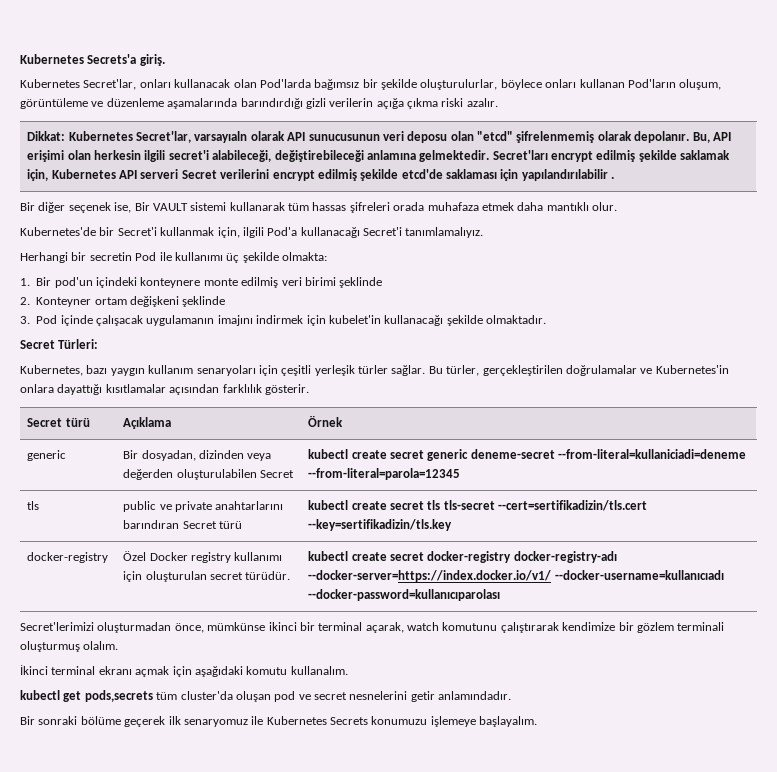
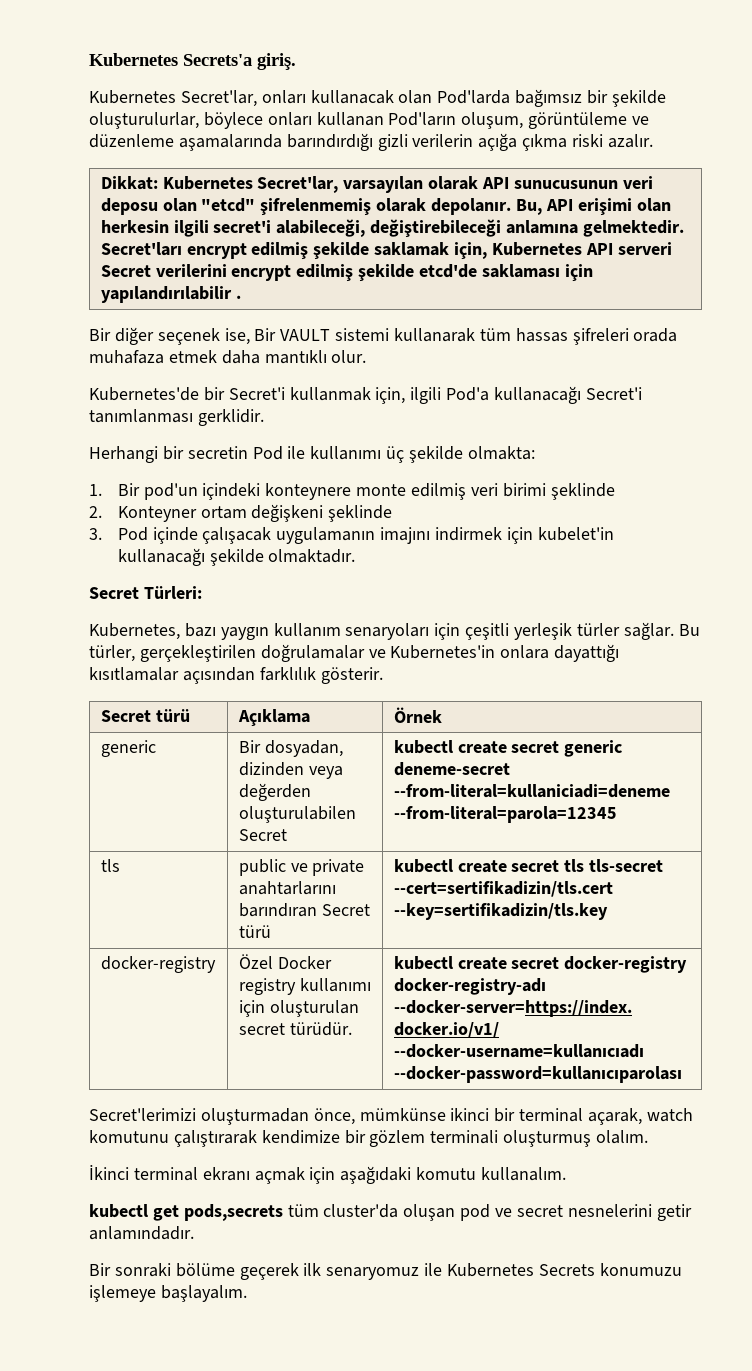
- Dikkat: Kubernetes Secret'lar, varsayıaln olarak API sunucusunun veri deposu olan "etcd" şifrelenmemiş olarak depolanır.
+ Dikkat: Kubernetes Secret'lar, varsayılan olarak API sunucusunun veri deposu olan "etcd" şifrelenmemiş olarak depolanır.
- Kubernetes'de bir Secret'i kullanmak için, ilgili Pod'a kullanacağı Secret'i tanımlamalıyız.
+ Kubernetes'de bir Secret'i kullanmak için, ilgili Pod'a kullanacağı Secret'i tanımlanması gerklidir.

